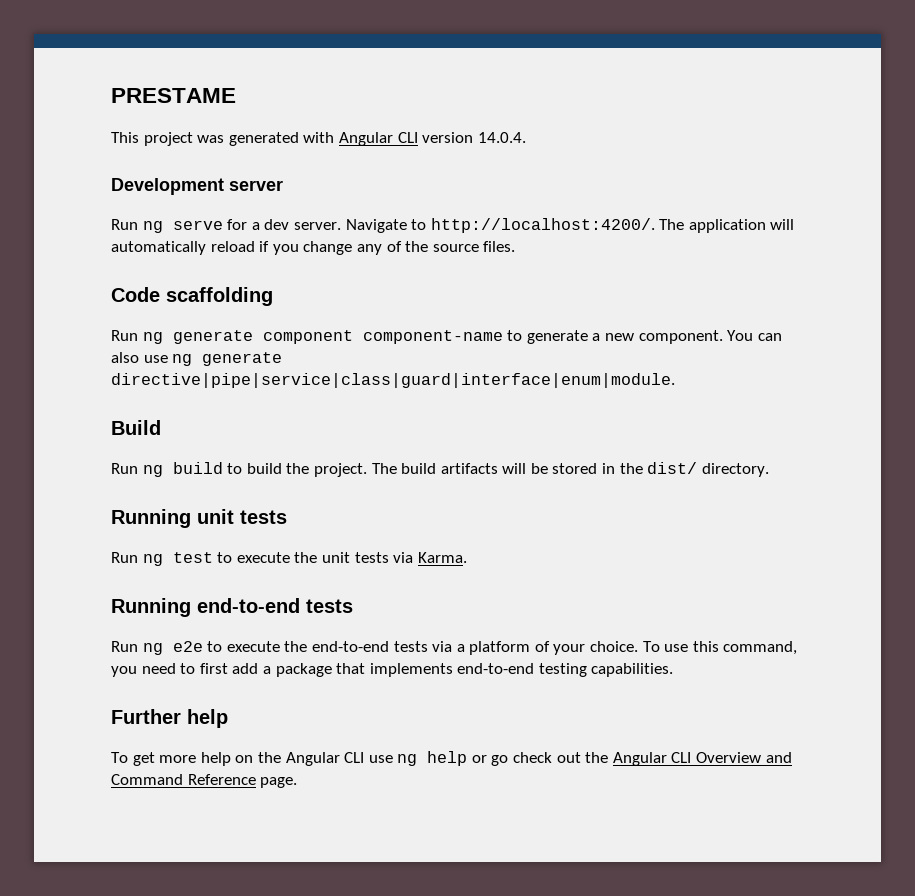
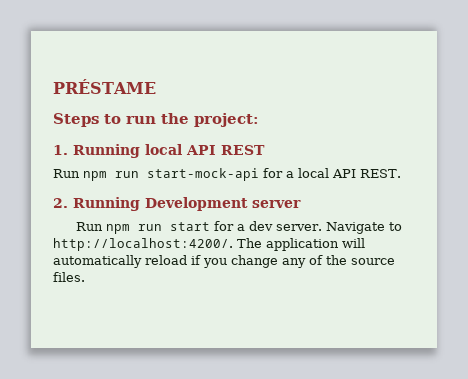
- PRESTAME
- This project was generated with Angular CLI version 14.0.4.
- Development server
+ PRÉSTAME
+ Steps to run the project:
+ 1. Running local API REST
+ Run npm run start-mock-api for a local API REST.
+ 2. Running Development server
- Run ng serve for a dev server.
+ Run npm run start for a dev server.
- Code scaffolding
- Run ng generate component component-name to generate a new component. You can also use ng generate directive|pipe|service|class|guard|interface|enum|module.
- Build
- Run ng build to build the project. The build artifacts will be stored in the dist/ directory.
- Running unit tests
- Run ng test to execute the unit tests via Karma.
- Running end-to-end tests
- Run ng e2e to execute the end-to-end tests via a platform of your choice. To use this command, you need to first add a package that implements end-to-end testing capabilities.
- Further help
- To get more help on the Angular CLI use ng help or go check out the Angular CLI Overview and Command Reference page.

